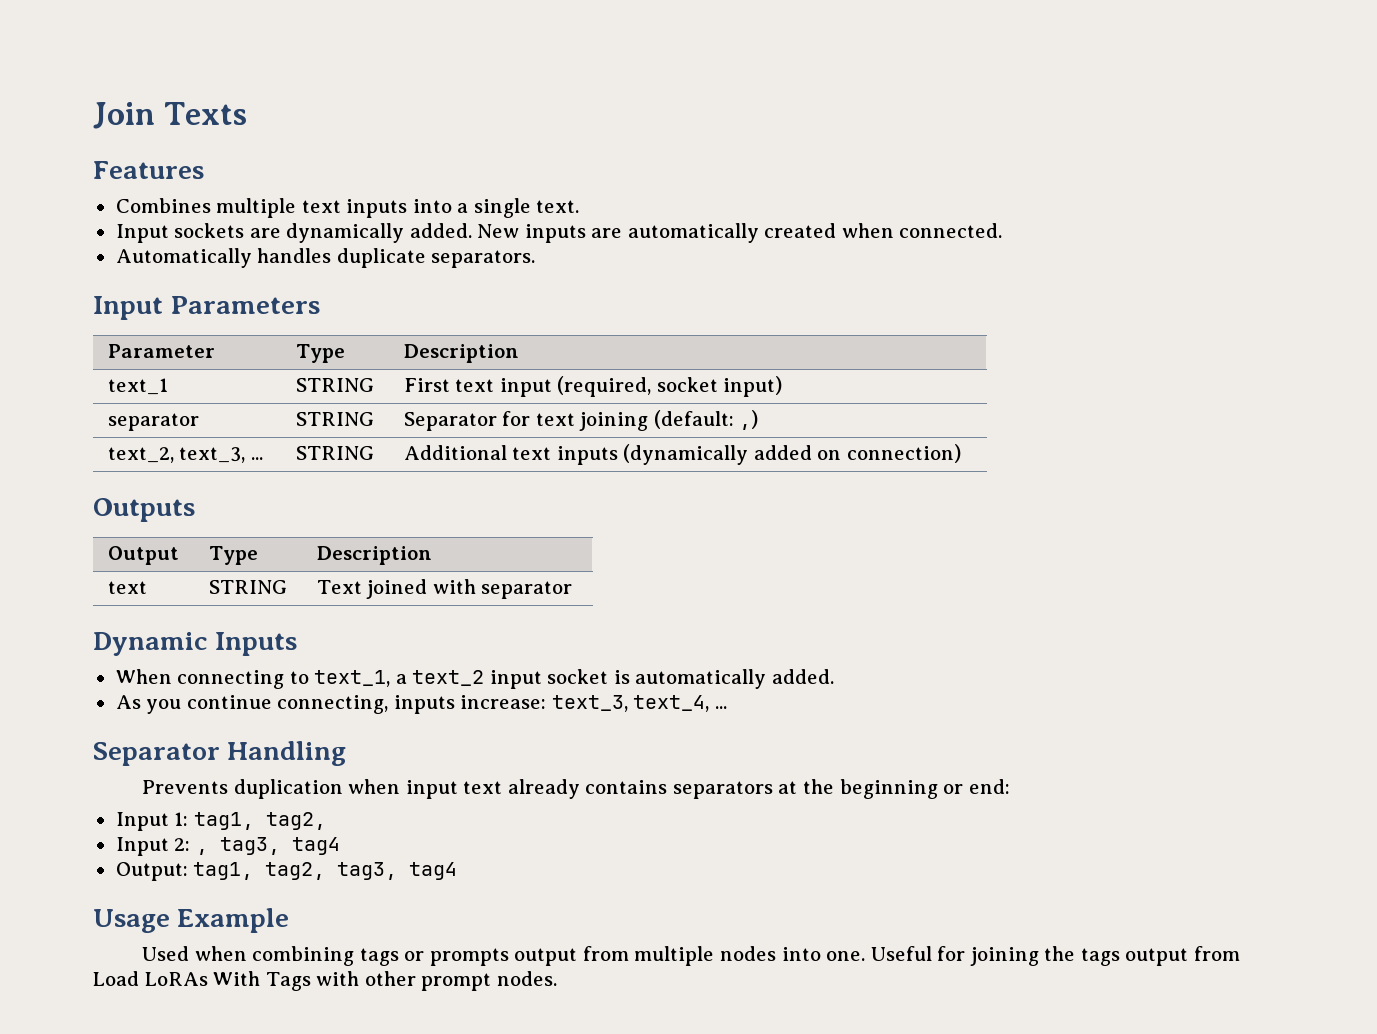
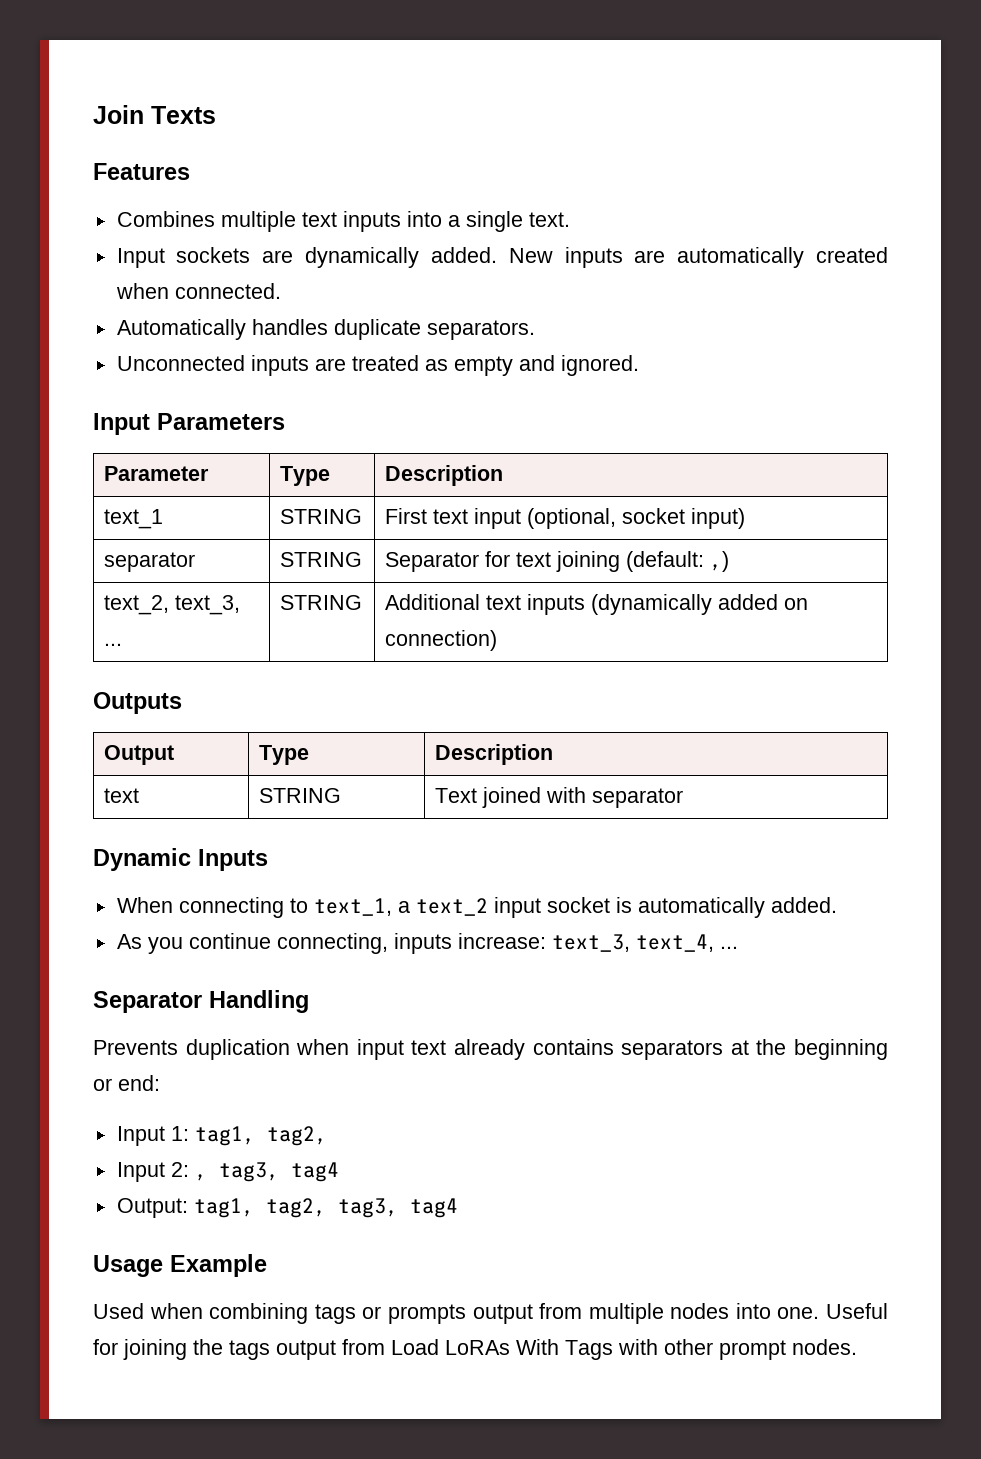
+ Unconnected inputs are treated as empty and ignored.
- text_1 | STRING | First text input (required, socket input)
+ text_1 | STRING | First text input (optional, socket input)

